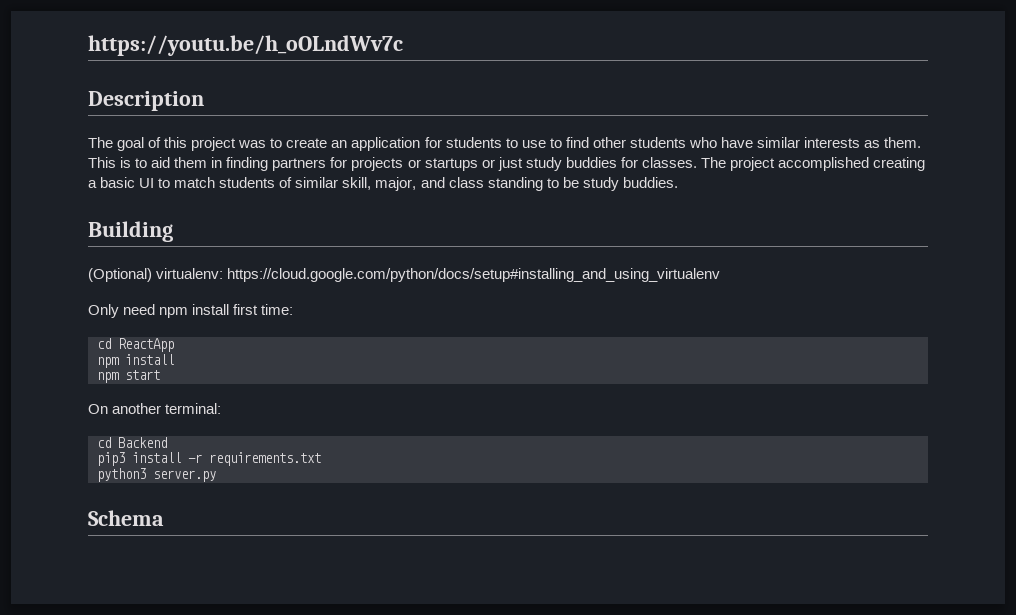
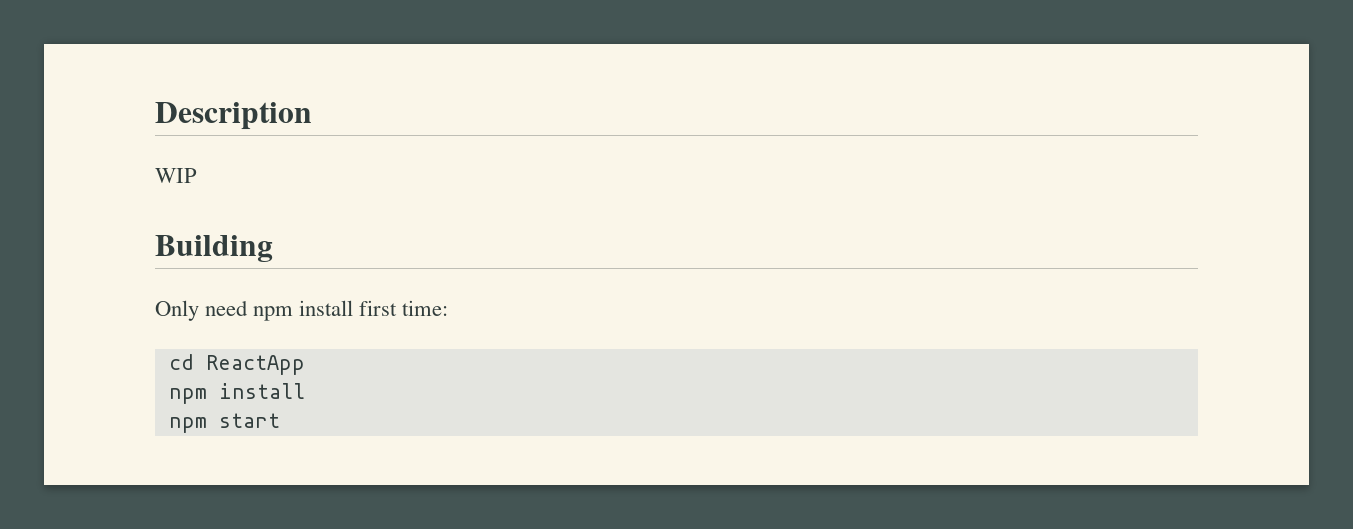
- https://youtu.be/h_oOLndWv7c
- The goal of this project was to create an application for students to use to find other students who have similar interests as them. This is to aid them in finding partners for projects or startups or just study buddies for classes. The project accomplished creating a basic UI to match students of similar skill, major, and class standing to be study buddies.
+ WIP
  Building
- (Optional) virtualenv: https://cloud.google.com/python/docs/setup#installing_and_using_virtualenv
- On another terminal:
- cd Backend
- pip3 install -r requirements.txt
- python3 server.py
- Schema

